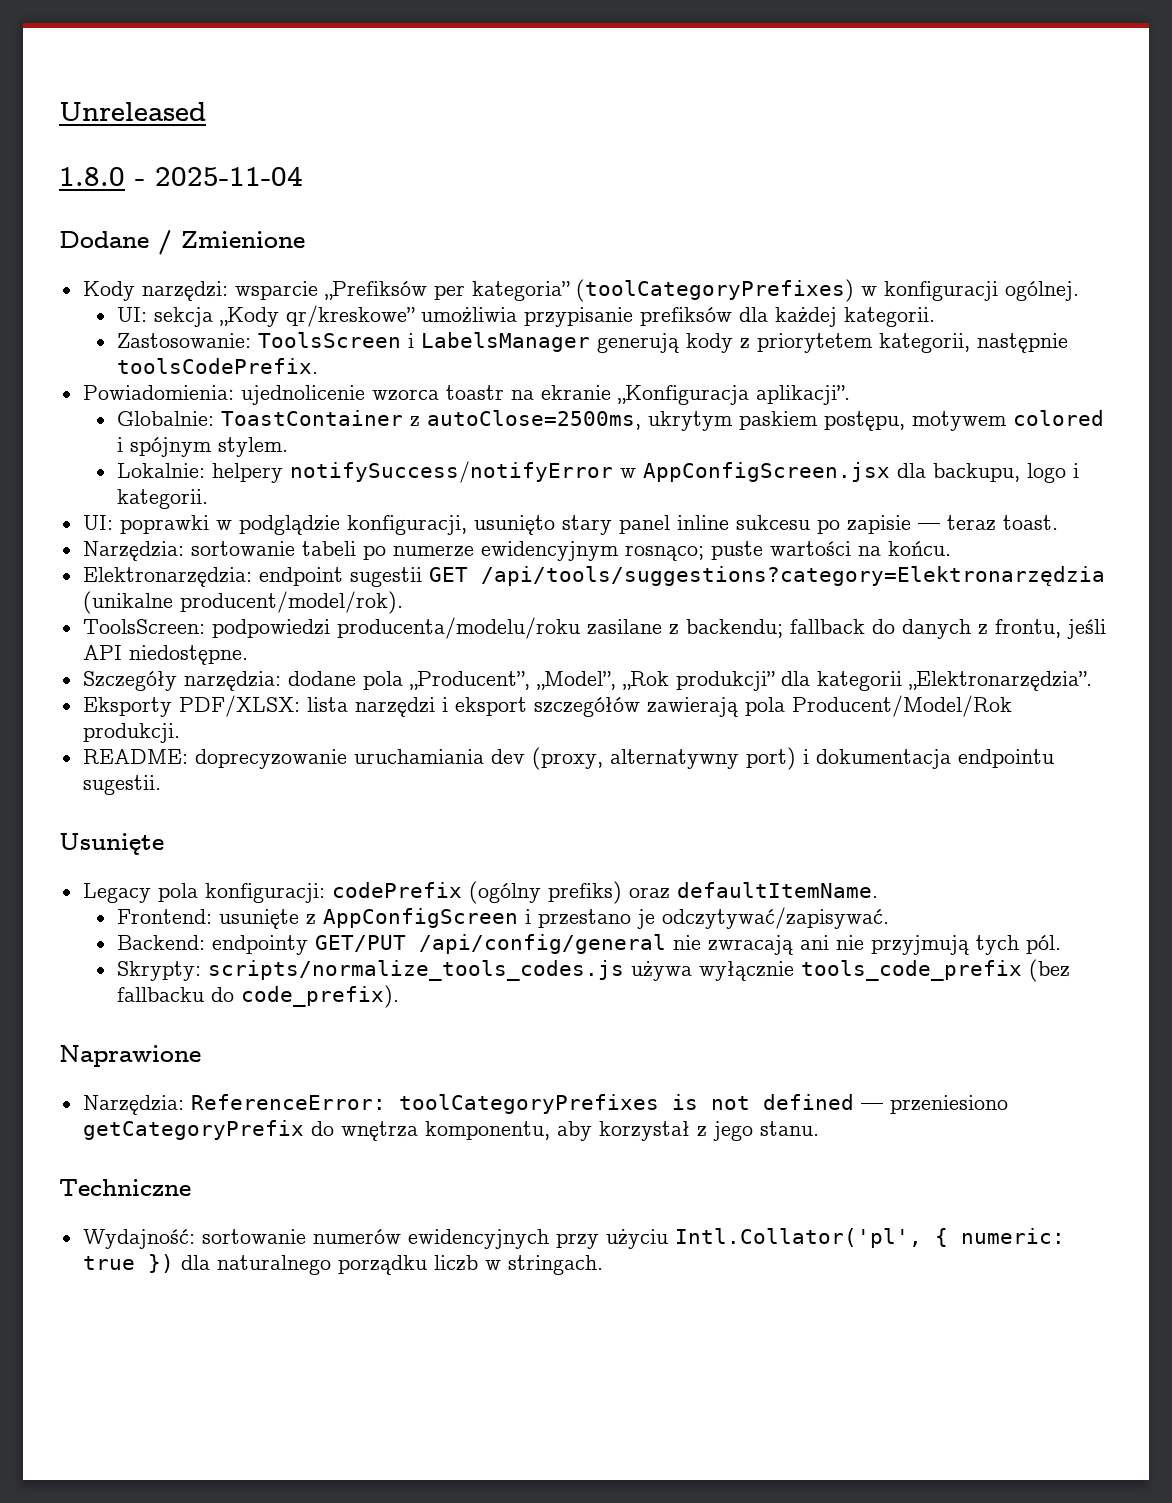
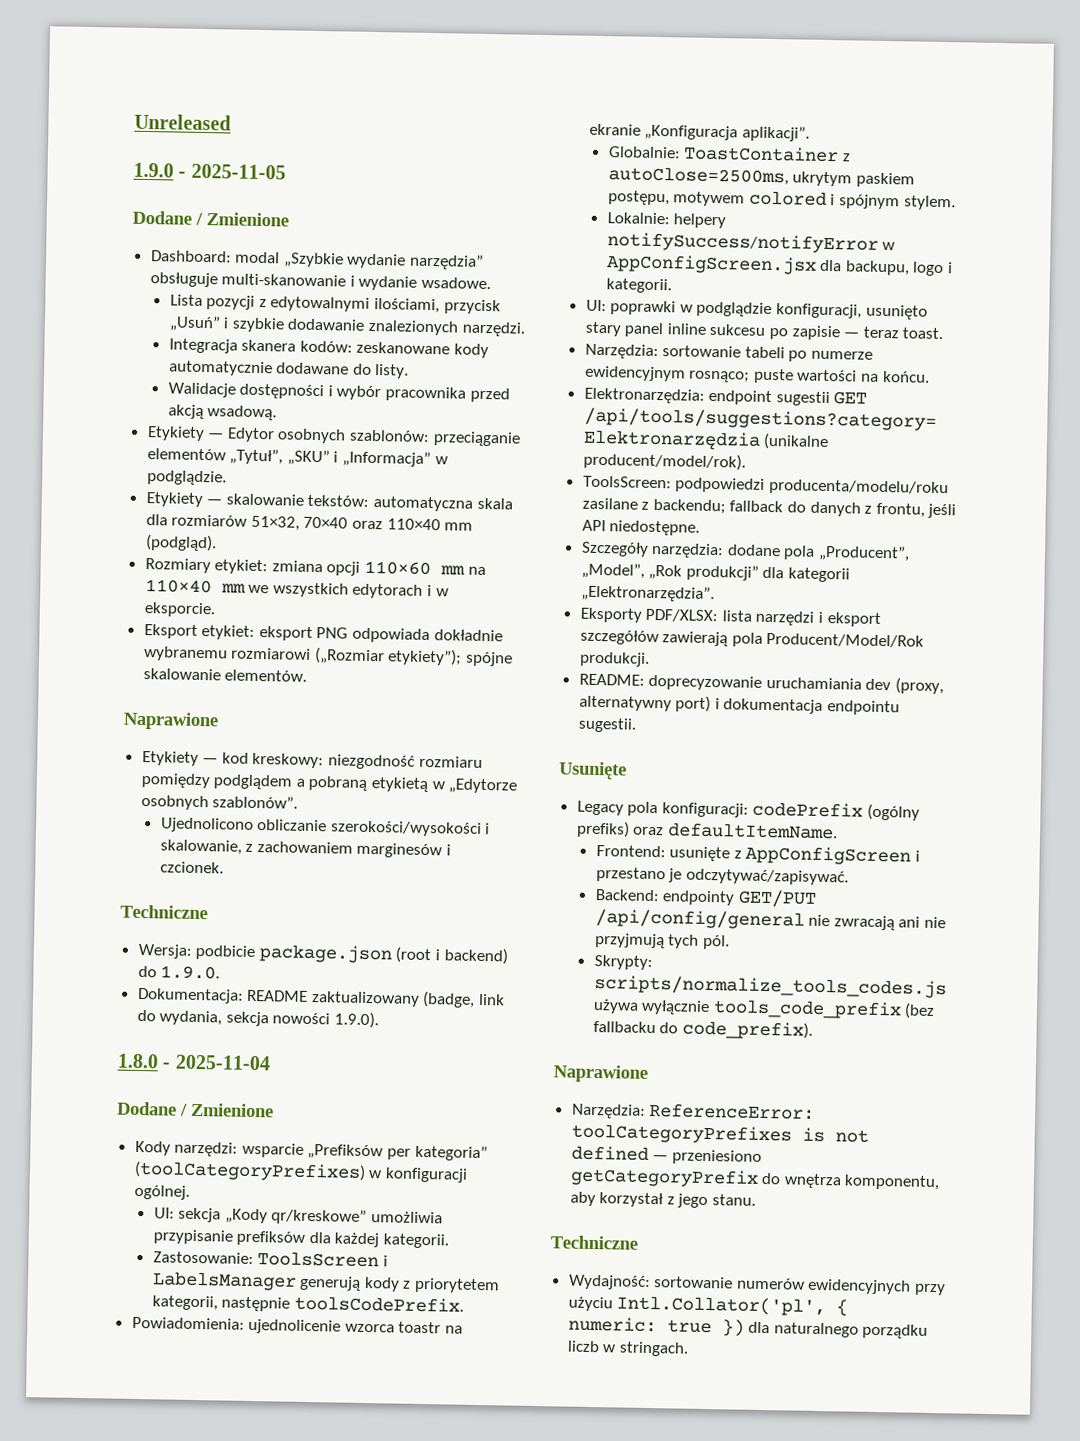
+ 1.9.0 - 2025-11-05
+ Dodane / Zmienione
+ Dashboard: modal „Szybkie wydanie narzędzia” obsługuje multi-skanowanie i wydanie wsadowe.
+ Lista pozycji z edytowalnymi ilościami, przycisk „Usuń” i szybkie dodawanie znalezionych narzędzi.
+ Integracja skanera kodów: zeskanowane kody automatycznie dodawane do listy.
+ Walidacje dostępności i wybór pracownika przed akcją wsadową.
+ Etykiety — Edytor osobnych szablonów: przeciąganie elementów „Tytuł”, „SKU” i „Informacja” w podglądzie.
+ Etykiety — skalowanie tekstów: automatyczna skala dla rozmiarów 51×32, 70×40 oraz 110×40 mm (podgląd).
+ Rozmiary etykiet: zmiana opcji 110×60 mm na 110×40 mm we wszystkich edytorach i w eksporcie.
+ Eksport etykiet: eksport PNG odpowiada dokładnie wybranemu rozmiarowi („Rozmiar etykiety”); spójne skalowanie elementów.
+ Naprawione
+ Etykiety — kod kreskowy: niezgodność rozmiaru pomiędzy podglądem a pobraną etykietą w „Edytorze osobnych szablonów”.
+ Ujednolicono obliczanie szerokości/wysokości i skalowanie, z zachowaniem marginesów i czcionek.
+ Techniczne
+ Wersja: podbicie package.json (root i backend) do 1.9.0.
+ Dokumentacja: README zaktualizowany (badge, link do wydania, sekcja nowości 1.9.0).

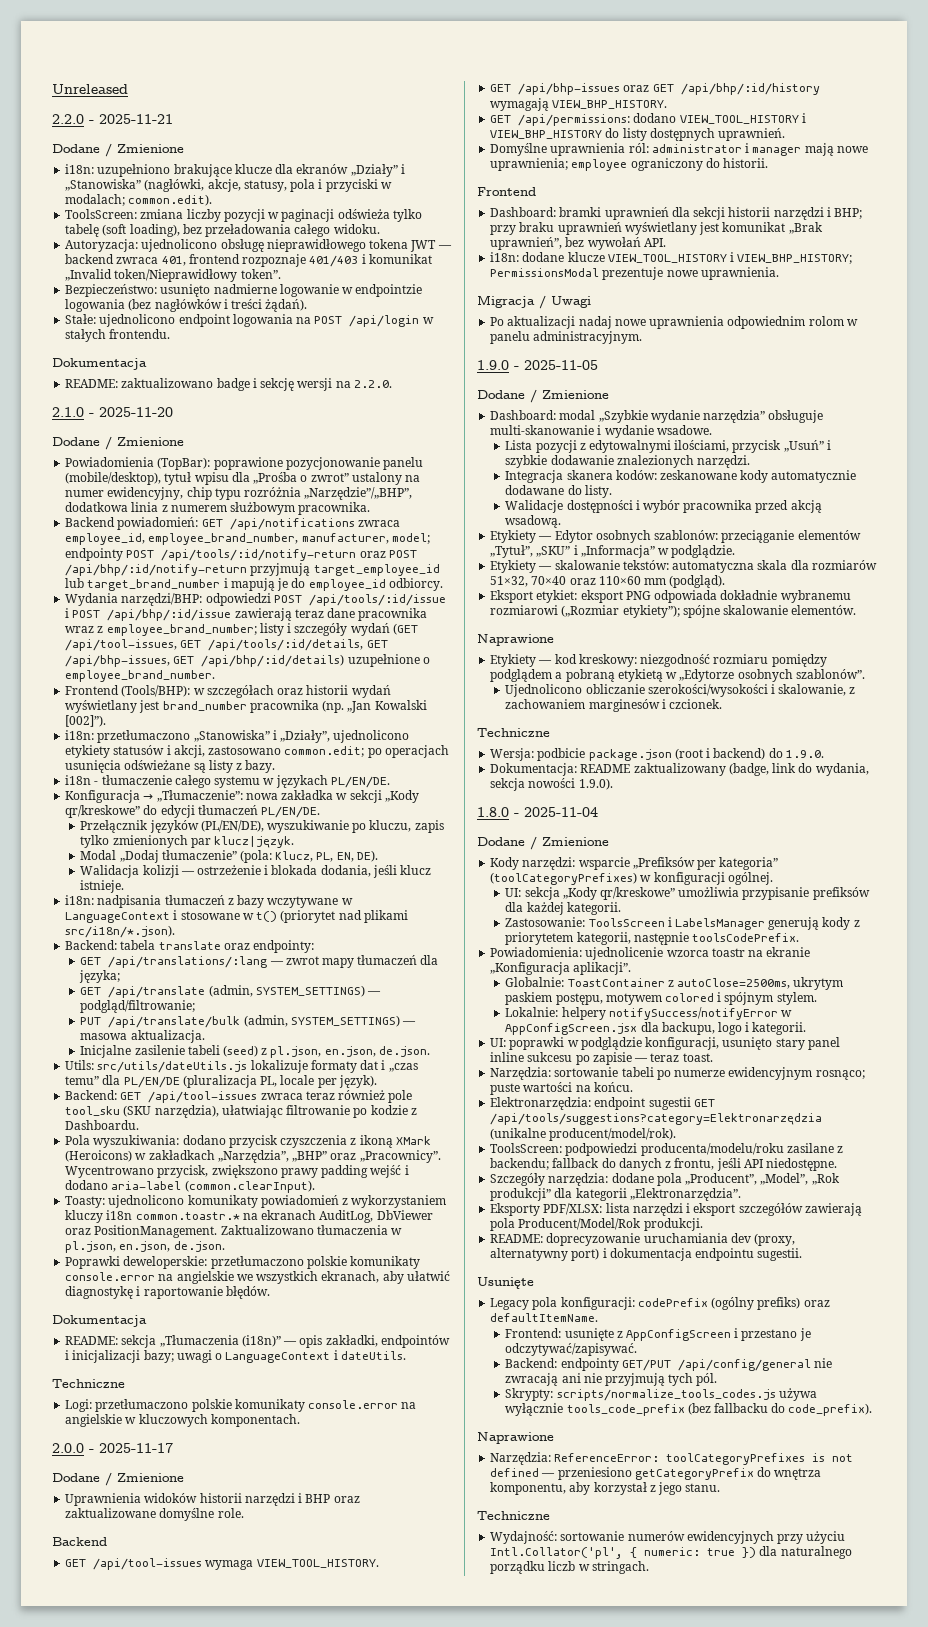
+ 2.2.0 - 2025-11-21
+ Dodane / Zmienione
+ i18n: uzupełniono brakujące klucze dla ekranów „Działy” i „Stanowiska” (nagłówki, akcje, statusy, pola i przyciski w modalach; common.edit).
+ ToolsScreen: zmiana liczby pozycji w paginacji odświeża tylko tabelę (soft loading), bez przeładowania całego widoku.
+ Autoryzacja: ujednolicono obsługę nieprawidłowego tokena JWT — backend zwraca 401, frontend rozpoznaje 401/403 i komunikat „Invalid token/Nieprawidłowy token”.
+ Bezpieczeństwo: usunięto nadmierne logowanie w endpointzie logowania (bez nagłówków i treści żądań).
+ Stałe: ujednolicono endpoint logowania na POST /api/login w stałych frontendu.
+ Dokumentacja
+ README: zaktualizowano badge i sekcję wersji na 2.2.0.
+ 2.1.0 - 2025-11-20
+ Dodane / Zmienione
+ Powiadomienia (TopBar): poprawione pozycjonowanie panelu (mobile/desktop), tytuł wpisu dla „Prośba o zwrot” ustalony na numer ewidencyjny, chip typu rozróżnia „Narzędzie”/„BHP”, dodatkowa linia z numerem służbowym pracownika.
+ Backend powiadomień: GET /api/notifications zwraca employee_id, employee_brand_number, manufacturer, model; endpointy POST /api/tools/:id/notify-return oraz POST /api/bhp/:id/notify-return przyjmują target_employee_id lub target_brand_number i mapują je do employee_id odbiorcy.
+ Wydania narzędzi/BHP: odpowiedzi POST /api/tools/:id/issue i POST /api/bhp/:id/issue zawierają teraz dane pracownika wraz z employee_brand_number; listy i szczegóły wydań (GET /api/tool-issues, GET /api/tools/:id/details, GET /api/bhp-issues, GET /api/bhp/:id/details) uzupełnione o employee_brand_number.
+ Frontend (Tools/BHP): w szczegółach oraz historii wydań wyświetlany jest brand_number pracownika (np. „Jan Kowalski [002]”).
+ i18n: przetłumaczono „Stanowiska” i „Działy”, ujednolicono etykiety statusów i akcji, zastosowano common.edit; po operacjach usunięcia odświeżane są listy z bazy.
+ i18n - tłumaczenie całego systemu w językach PL/EN/DE.
+ Konfiguracja → „Tłumaczenie”: nowa zakładka w sekcji „Kody qr/kreskowe” do edycji tłumaczeń PL/EN/DE.
+ Przełącznik języków (PL/EN/DE), wyszukiwanie po kluczu, zapis tylko zmienionych par klucz|język.
+ Modal „Dodaj tłumaczenie” (pola: Klucz, PL, EN, DE).
+ Walidacja kolizji — ostrzeżenie i blokada dodania, jeśli klucz istnieje.
+ i18n: nadpisania tłumaczeń z bazy wczytywane w LanguageContext i stosowane w t() (priorytet nad plikami src/i18n/*.json).
+ Backend: tabela translate oraz endpointy:
+ GET /api/translations/:lang — zwrot mapy tłumaczeń dla języka;
+ GET /api/translate (admin, SYSTEM_SETTINGS) — podgląd/filtrowanie;
+ PUT /api/translate/bulk (admin, SYSTEM_SETTINGS) — masowa aktualizacja.
+ Inicjalne zasilenie tabeli (seed) z pl.json, en.json, de.json.
+ Utils: src/utils/dateUtils.js lokalizuje formaty dat i „czas temu” dla PL/EN/DE (pluralizacja PL, locale per język).
+ Backend: GET /api/tool-issues zwraca teraz również pole tool_sku (SKU narzędzia), ułatwiając filtrowanie po kodzie z Dashboardu.
+ Pola wyszukiwania: dodano przycisk czyszczenia z ikoną XMark (Heroicons) w zakładkach „Narzędzia”, „BHP” oraz „Pracownicy”. Wycentrowano przycisk, zwiększono prawy padding wejść i dodano aria-label (common.clearInput).
+ Toasty: ujednolicono komunikaty powiadomień z wykorzystaniem kluczy i18n common.toastr.* na ekranach AuditLog, DbViewer oraz PositionManagement. Zaktualizowano tłumaczenia w pl.json, en.json, de.json.
+ Poprawki deweloperskie: przetłumaczono polskie komunikaty console.error na angielskie we wszystkich ekranach, aby ułatwić diagnostykę i raportowanie błędów.
+ Dokumentacja
+ README: sekcja „Tłumaczenia (i18n)” — opis zakładki, endpointów i inicjalizacji bazy; uwagi o LanguageContext i dateUtils.
+ Techniczne
+ Logi: przetłumaczono polskie komunikaty console.error na angielskie w kluczowych komponentach.
+ 2.0.0 - 2025-11-17
+ Dodane / Zmienione
+ Uprawnienia widoków historii narzędzi i BHP oraz zaktualizowane domyślne role.
+ Backend
+ GET /api/tool-issues wymaga VIEW_TOOL_HISTORY.
+ GET /api/bhp-issues oraz GET /api/bhp/:id/history wymagają VIEW_BHP_HISTORY.
+ GET /api/permissions: dodano VIEW_TOOL_HISTORY i VIEW_BHP_HISTORY do listy dostępnych uprawnień.
+ Domyślne uprawnienia ról: administrator i manager mają nowe uprawnienia; employee ograniczony do historii.
+ Frontend
+ Dashboard: bramki uprawnień dla sekcji historii narzędzi i BHP; przy braku uprawnień wyświetlany jest komunikat „Brak uprawnień”, bez wywołań API.
+ i18n: dodane klucze VIEW_TOOL_HISTORY i VIEW_BHP_HISTORY; PermissionsModal prezentuje nowe uprawnienia.
+ Migracja / Uwagi
+ Po aktualizacji nadaj nowe uprawnienia odpowiednim rolom w panelu administracyjnym.
- Etykiety — skalowanie tekstów: automatyczna skala dla rozmiarów 51×32, 70×40 oraz 110×40 mm (podgląd).
+ Etykiety — skalowanie tekstów: automatyczna skala dla rozmiarów 51×32, 70×40 oraz 110×60 mm (podgląd).
- Rozmiary etykiet: zmiana opcji 110×60 mm na 110×40 mm we wszystkich edytorach i w eksporcie.

